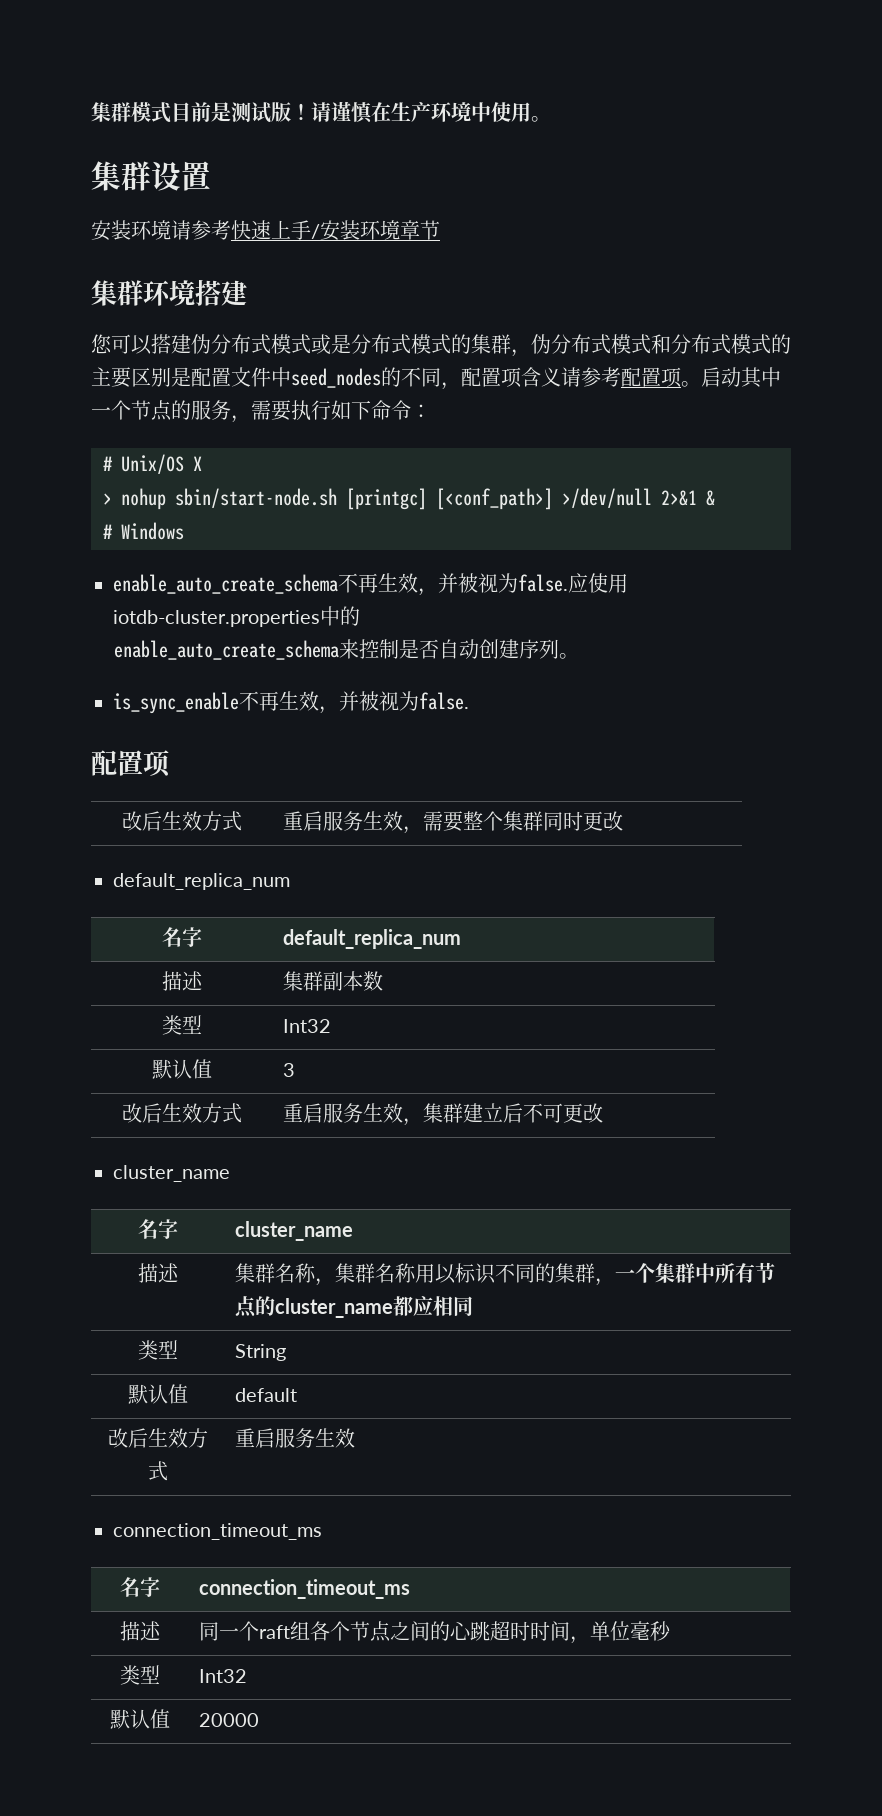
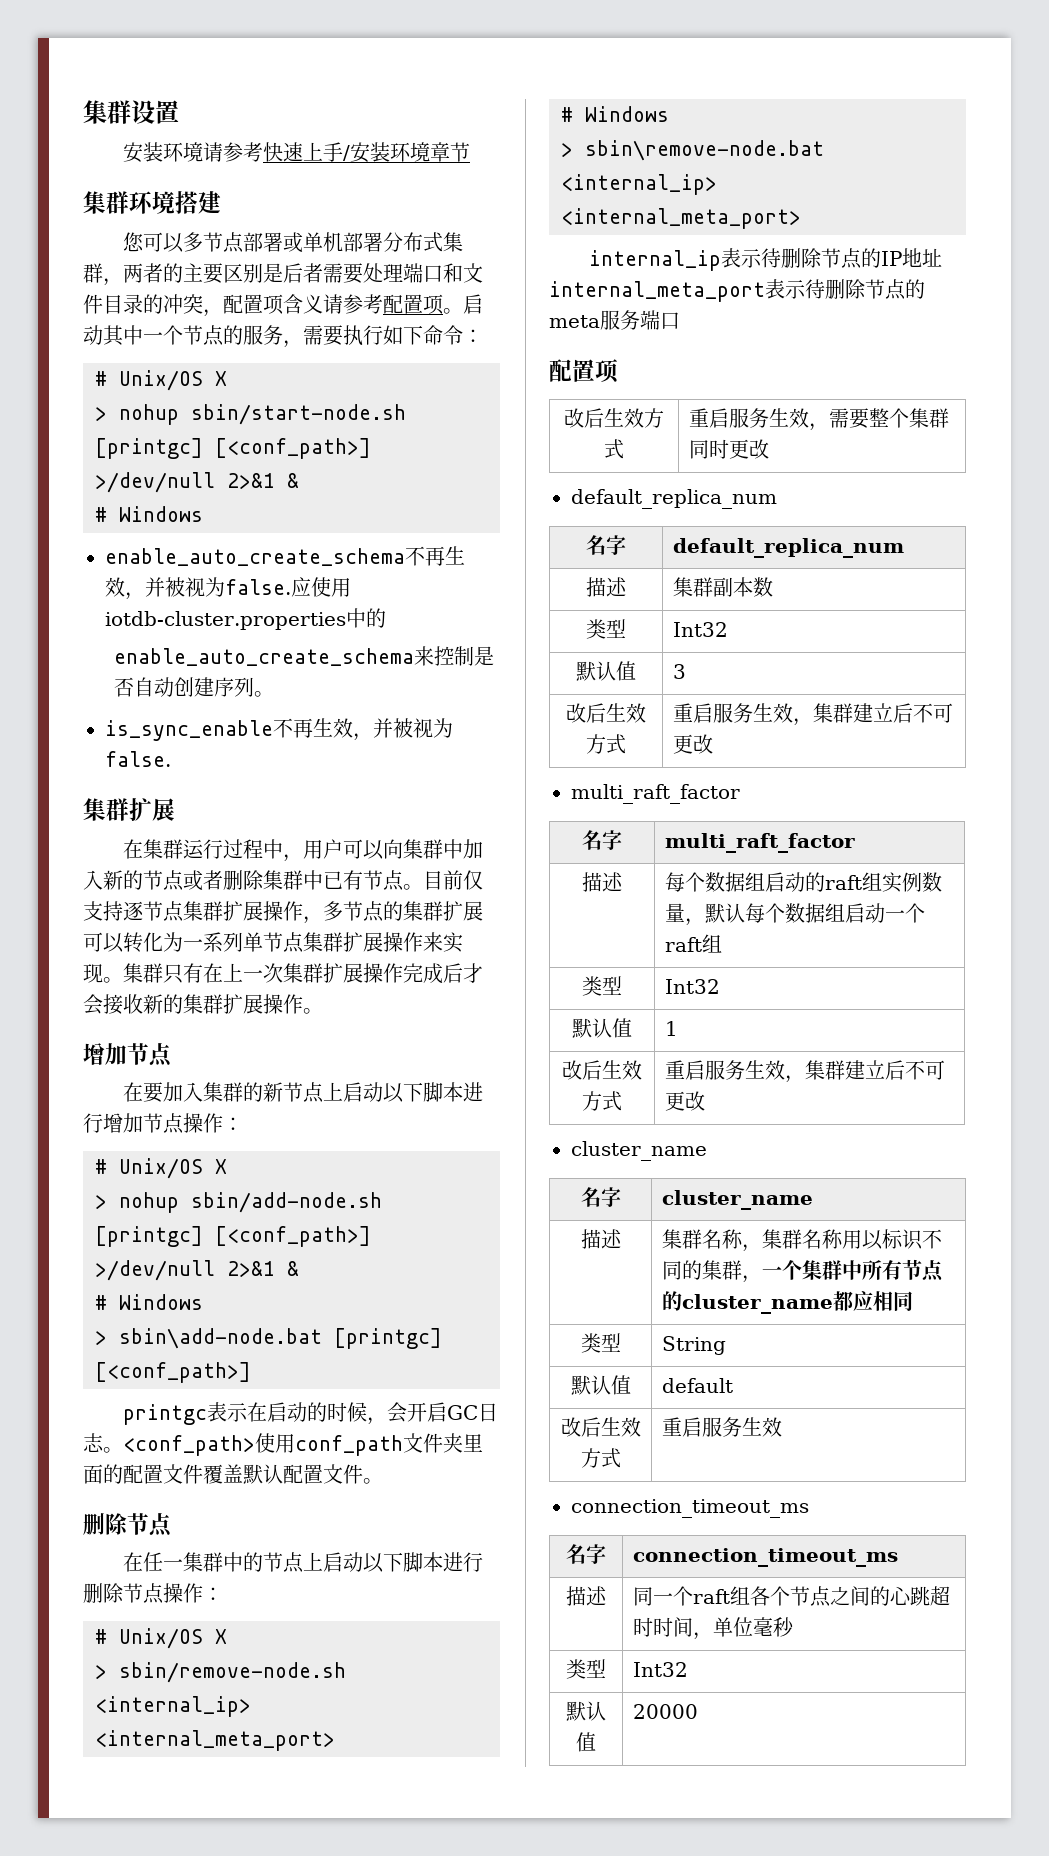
- 集群模式目前是测试版！请谨慎在生产环境中使用。
- 您可以搭建伪分布式模式或是分布式模式的集群，伪分布式模式和分布式模式的主要区别是配置文件中seed_nodes的不同，配置项含义请参考配置项。
+ 您可以多节点部署或单机部署分布式集群，两者的主要区别是后者需要处理端口和文件目录的冲突，配置项含义请参考配置项。
  is_sync_enable不再生效，并被视为false.
+ 集群扩展
+ 在集群运行过程中，用户可以向集群中加入新的节点或者删除集群中已有节点。目前仅支持逐节点集群扩展操作，多节点的集群扩展可以转化为一系列单节点集群扩展操作来实现。集群只有在上一次集群扩展操作完成后才会接收新的集群扩展操作。
+ 增加节点
+ 在要加入集群的新节点上启动以下脚本进行增加节点操作：
+ # Unix/OS X
+ > nohup sbin/add-node.sh [printgc] [<conf_path>] >/dev/null 2>&1 &
+ # Windows
+ > sbin\add-node.bat [printgc] [<conf_path>]
+ printgc表示在启动的时候，会开启GC日志。<conf_path>使用conf_path文件夹里面的配置文件覆盖默认配置文件。
+ 删除节点
+ 在任一集群中的节点上启动以下脚本进行删除节点操作：
+ # Unix/OS X
+ > sbin/remove-node.sh <internal_ip> <internal_meta_port>
+ # Windows
+ > sbin\remove-node.bat <internal_ip> <internal_meta_port>
+ internal_ip表示待删除节点的IP地址internal_meta_port表示待删除节点的meta服务端口
  默认值 | 3
+ 改后生效方式 | 重启服务生效，集群建立后不可更改
+ multi_raft_factor
+ 名字 | multi_raft_factor
+ 描述 | 每个数据组启动的raft组实例数量，默认每个数据组启动一个raft组
+ 类型 | Int32
+ 默认值 | 1

